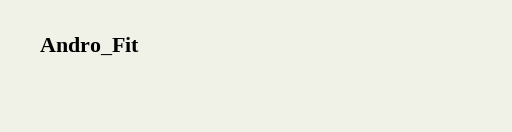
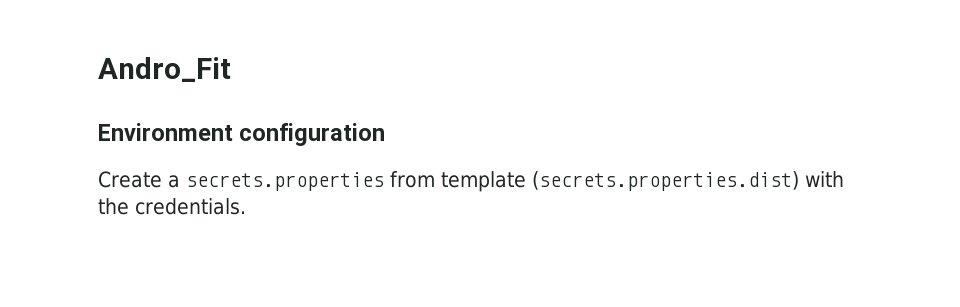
+ Environment configuration
+ Create a secrets.properties from template (secrets.properties.dist) with the credentials.

